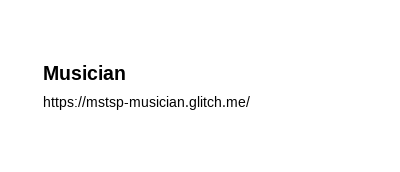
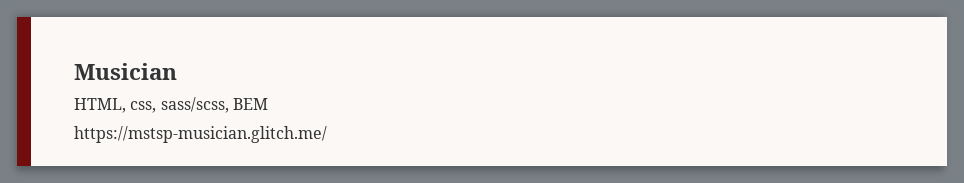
+ HTML, сss, sass/scss, BEM

